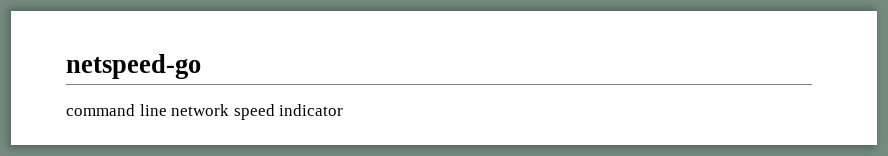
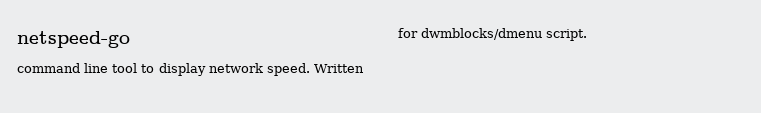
- command line network speed indicator
+ command line tool to display network speed. Written for dwmblocks/dmenu script.

